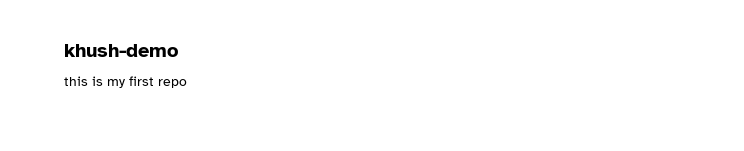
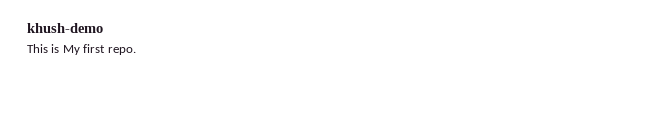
- this is my first repo
+ This is My first repo.

